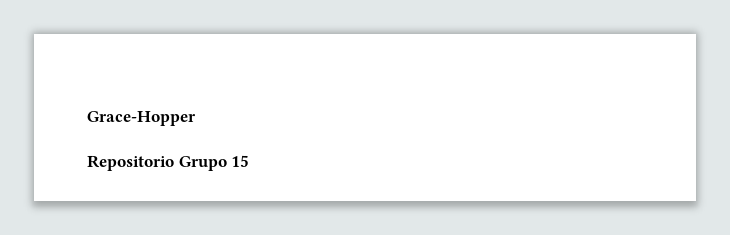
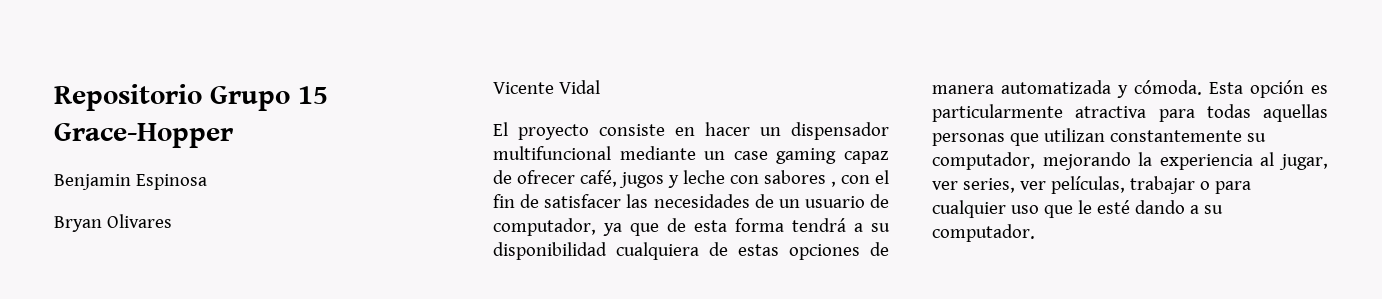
- Grace-Hopper
- Repositorio Grupo 15
+ Repositorio Grupo 15 Grace-Hopper
+ Benjamin Espinosa
+ Bryan Olivares
+ Vicente Vidal
+ El proyecto consiste en hacer un dispensador multifuncional mediante un case gaming capaz de ofrecer café, jugos y leche con sabores , con el fin de satisfacer las necesidades de un usuario de computador, ya que de esta forma tendrá a su disponibilidad cualquiera de estas opciones de manera automatizada y cómoda. Esta opción es particularmente atractiva para todas aquellas personas que utilizan constantemente su computador, mejorando la experiencia al jugar, ver series, ver películas, trabajar o para cualquier uso que le esté dando a su computador.

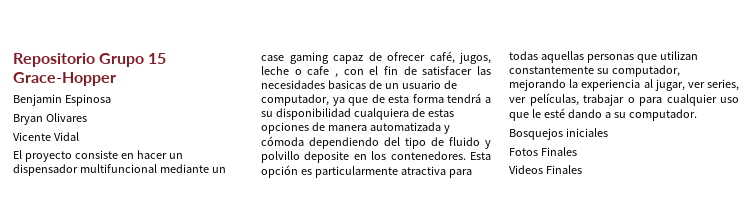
- El proyecto consiste en hacer un dispensador multifuncional mediante un case gaming capaz de ofrecer café, jugos y leche con sabores , con el fin de satisfacer las necesidades de un usuario de computador, ya que de esta forma tendrá a su disponibilidad cualquiera de estas opciones de manera automatizada y cómoda.
+ El proyecto consiste en hacer un dispensador multifuncional mediante un case gaming capaz de ofrecer café, jugos, leche o cafe , con el fin de satisfacer las necesidades basicas de un usuario de computador, ya que de esta forma tendrá a su disponibilidad cualquiera de estas opciones de manera automatizada y cómoda dependiendo del tipo de fluido y polvillo deposite en los contenedores.
+ Bosquejos iniciales
+ Fotos Finales
+ Videos Finales

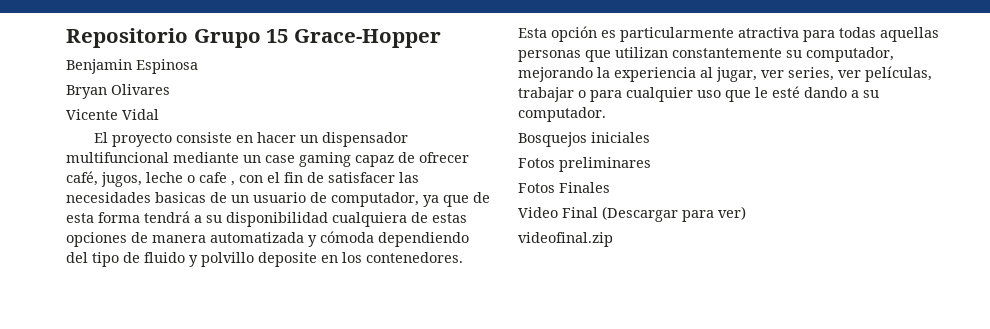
+ Fotos preliminares
- Videos Finales
+ Video Final (Descargar para ver)
+ videofinal.zip

